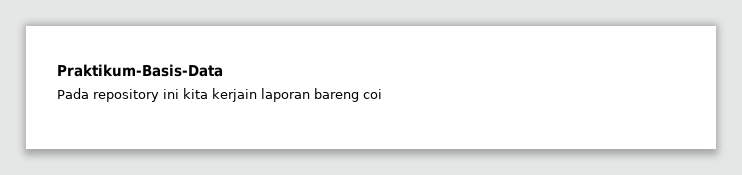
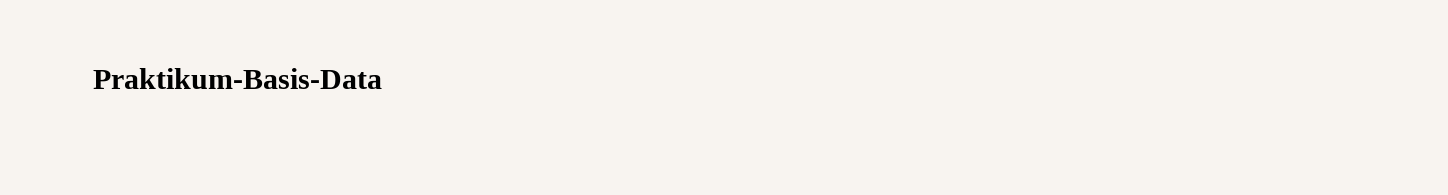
- Pada repository ini kita kerjain laporan bareng coi

